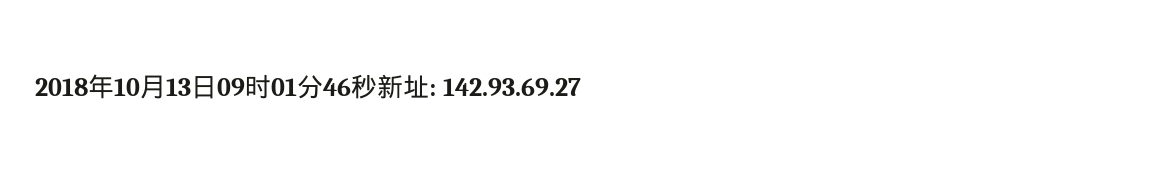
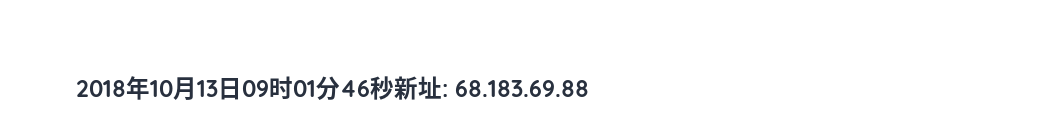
- 2018年10月13日09时01分46秒新址: 142.93.69.27
+ 2018年10月13日09时01分46秒新址: 68.183.69.88

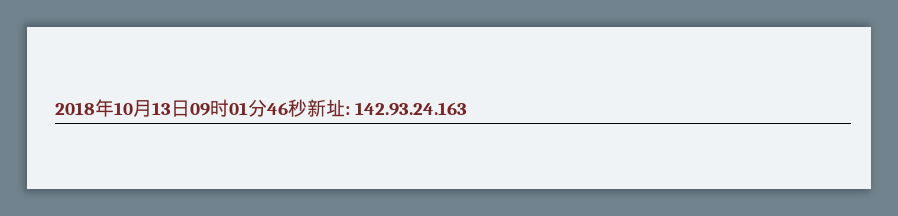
- 2018年10月13日09时01分46秒新址: 68.183.69.88
+ 2018年10月13日09时01分46秒新址: 142.93.24.163

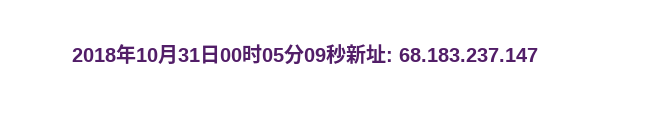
- 2018年10月13日09时01分46秒新址: 142.93.24.163
+ 2018年10月31日00时05分09秒新址: 68.183.237.147

